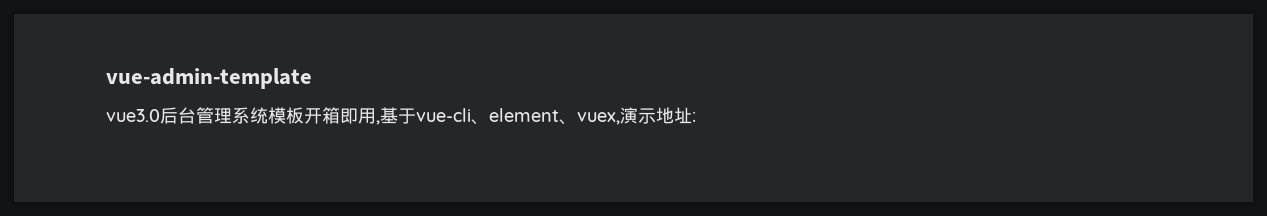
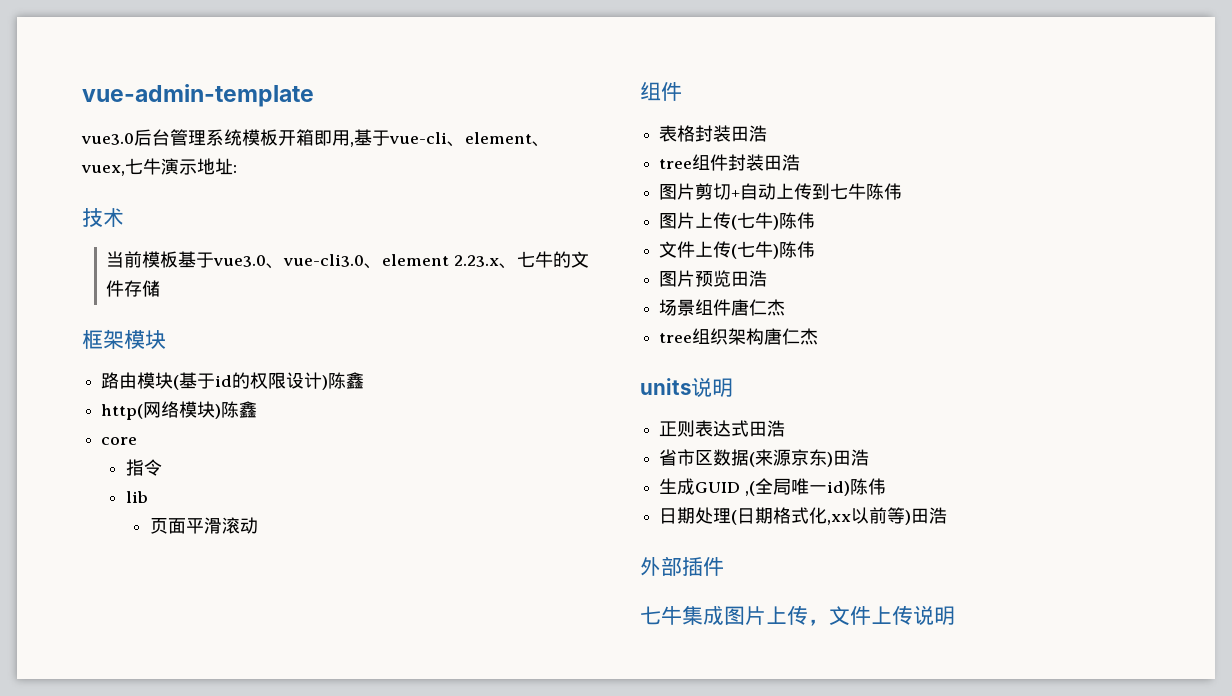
- vue3.0后台管理系统模板开箱即用,基于vue-cli、element、vuex,演示地址:
+ vue3.0后台管理系统模板开箱即用,基于vue-cli、element、vuex,七牛演示地址:
+ 技术
+ 当前模板基于vue3.0、vue-cli3.0、element 2.23.x、七牛的文件存储
+ 框架模块
+ 路由模块(基于id的权限设计)陈鑫
+ http(网络模块)陈鑫
+ core
+ 指令
+ lib
+ 页面平滑滚动
+ 组件
+ 表格封装田浩
+ tree组件封装田浩
+ 图片剪切+自动上传到七牛陈伟
+ 图片上传(七牛)陈伟
+ 文件上传(七牛)陈伟
+ 图片预览田浩
+ 场景组件唐仁杰
+ tree组织架构唐仁杰
+ units说明
+ 正则表达式田浩
+ 省市区数据(来源京东)田浩
+ 生成GUID ,(全局唯一id)陈伟
+ 日期处理(日期格式化,xx以前等)田浩
+ 外部插件
+ 七牛集成图片上传，文件上传说明

